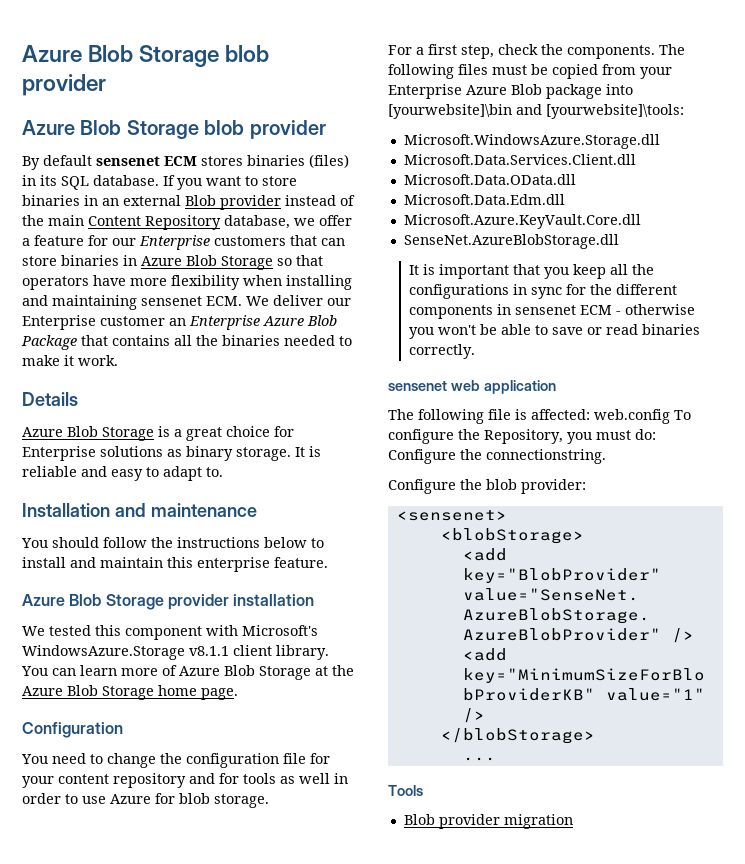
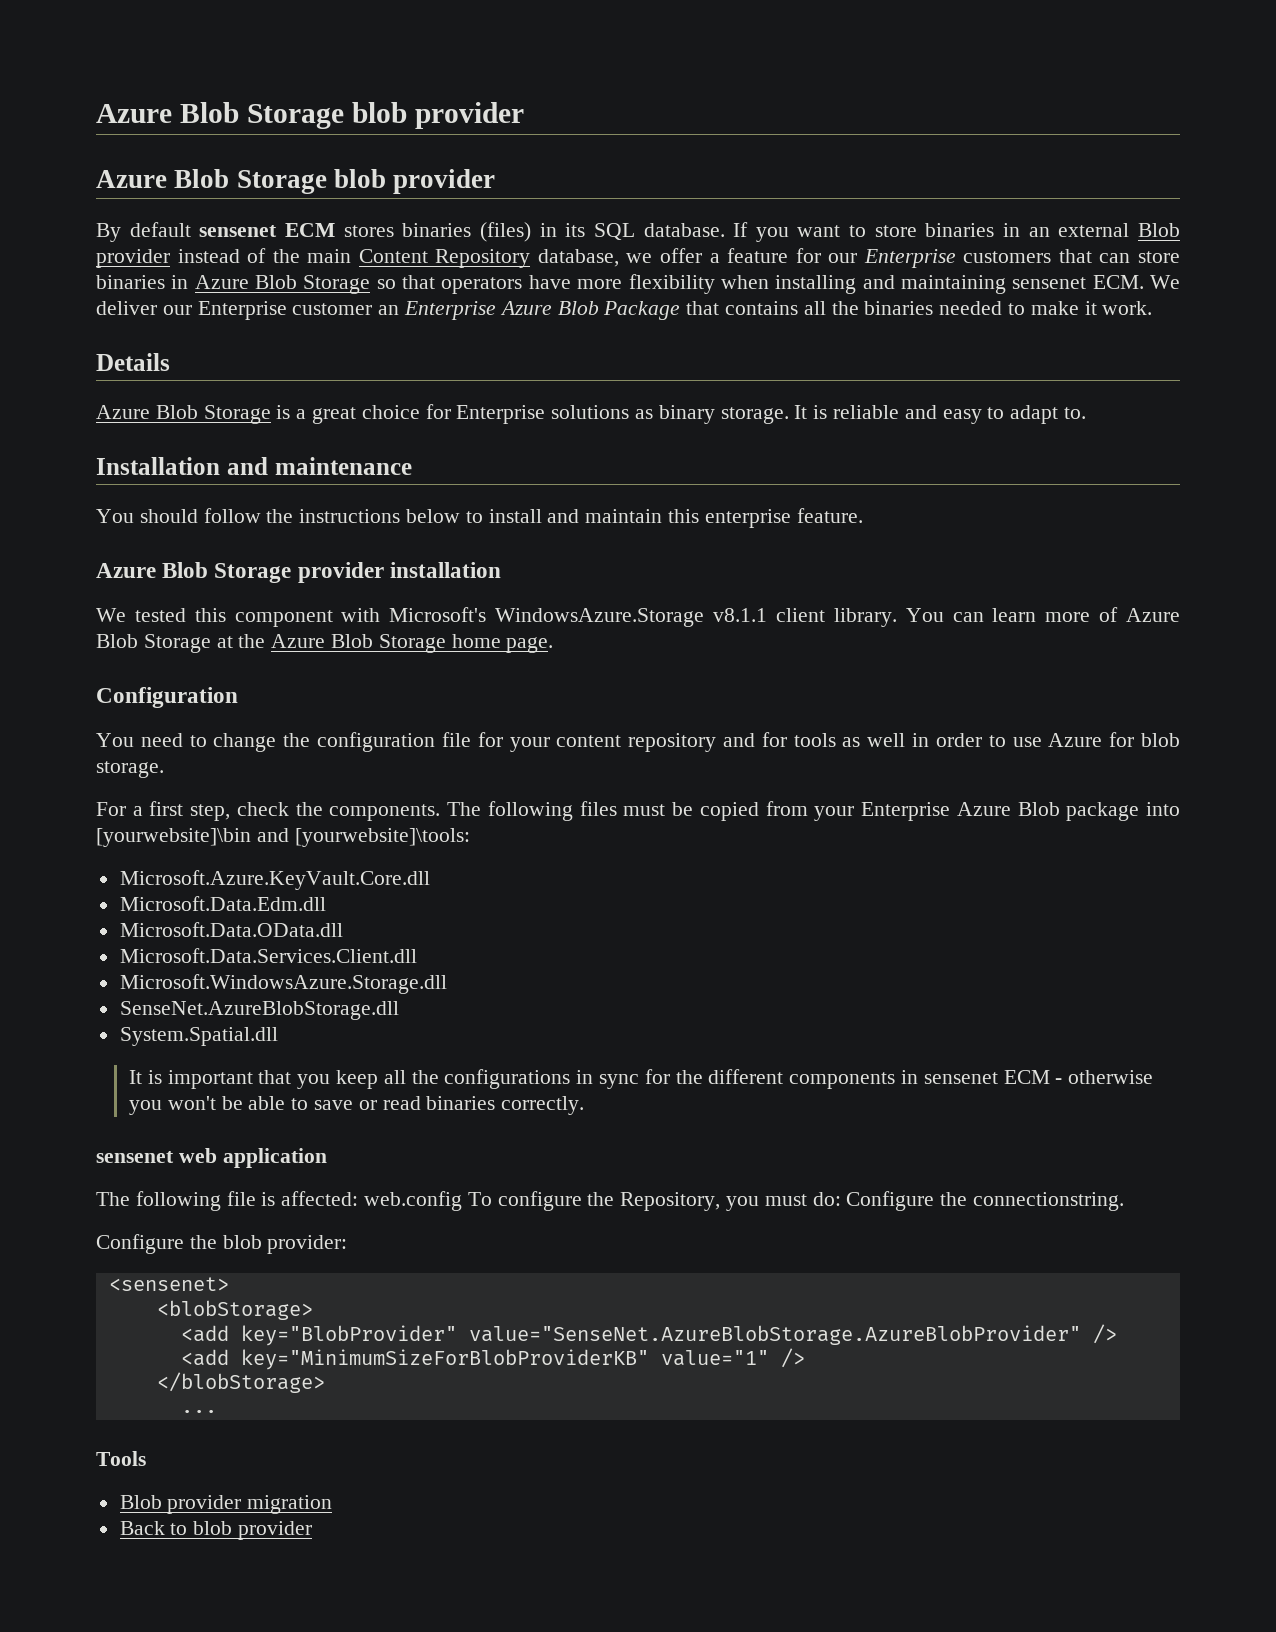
+ Microsoft.Azure.KeyVault.Core.dll
+ Microsoft.Data.Edm.dll
+ Microsoft.Data.OData.dll
+ Microsoft.Data.Services.Client.dll
  Microsoft.WindowsAzure.Storage.dll
- Microsoft.Data.Services.Client.dll
- Microsoft.Data.OData.dll
- Microsoft.Data.Edm.dll
- Microsoft.Azure.KeyVault.Core.dll
+ System.Spatial.dll
+ Back to blob provider

